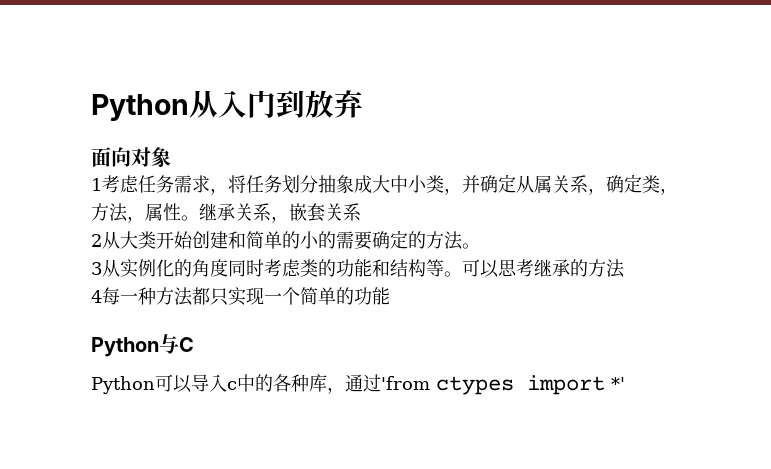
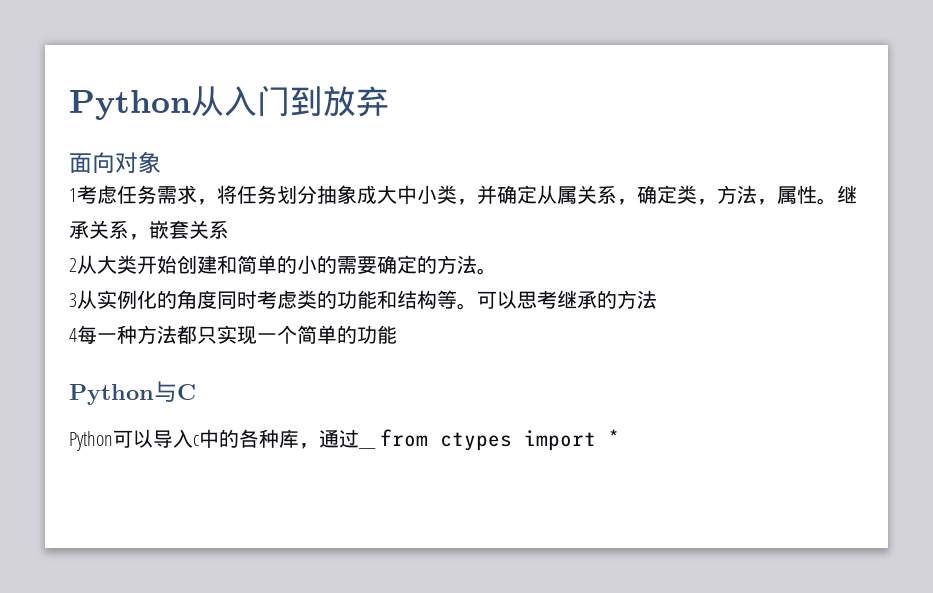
- Python可以导入c中的各种库，通过'from ctypes import *'
+ Python可以导入c中的各种库，通过__ from ctypes import *

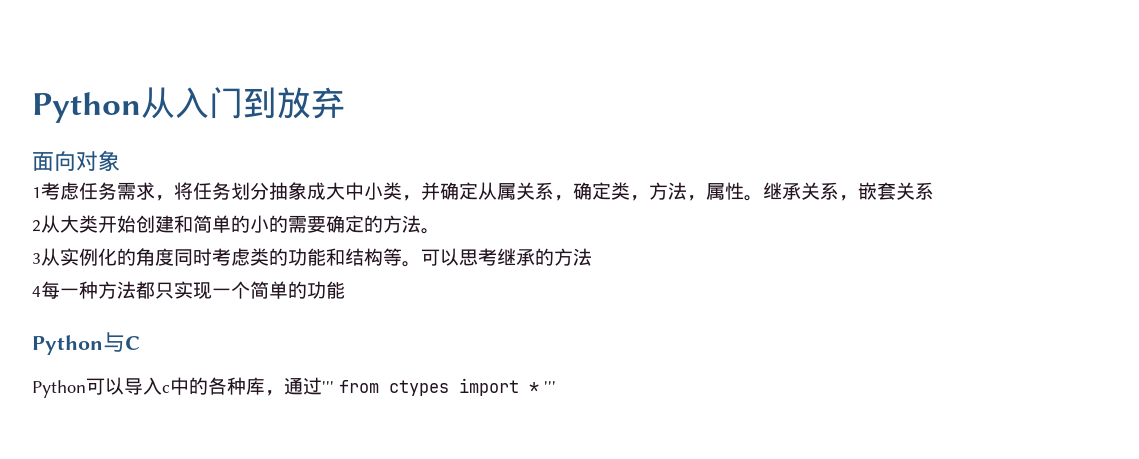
- Python可以导入c中的各种库，通过__ from ctypes import *
+ Python可以导入c中的各种库，通过''' from ctypes import * '''

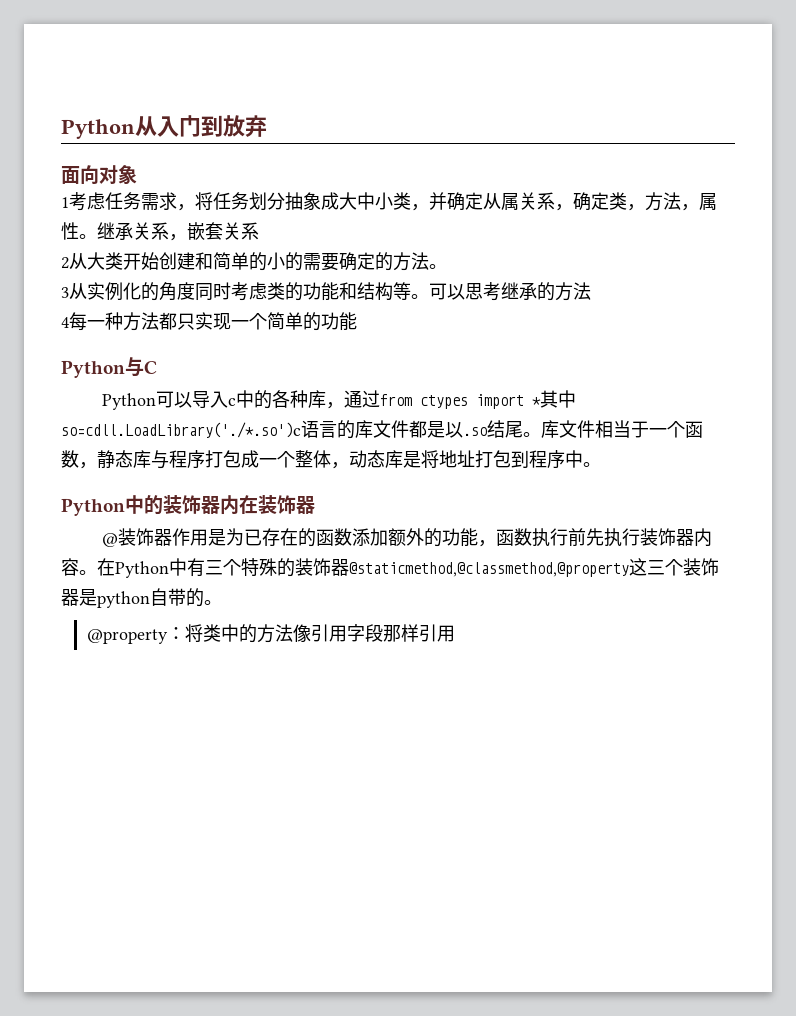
- Python可以导入c中的各种库，通过''' from ctypes import * '''
+ Python可以导入c中的各种库，通过from ctypes import *其中so=cdll.LoadLibrary('./*.so')c语言的库文件都是以.so结尾。库文件相当于一个函数，静态库与程序打包成一个整体，动态库是将地址打包到程序中。
+ Python中的装饰器内在装饰器
+ @装饰器作用是为已存在的函数添加额外的功能，函数执行前先执行装饰器内容。在Python中有三个特殊的装饰器@staticmethod,@classmethod,@property这三个装饰器是python自带的。
+ @property：将类中的方法像引用字段那样引用

